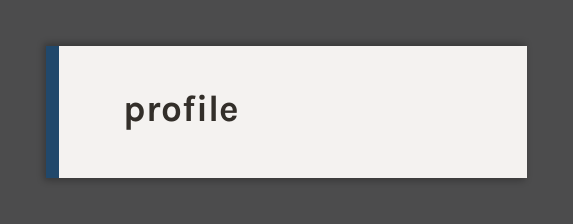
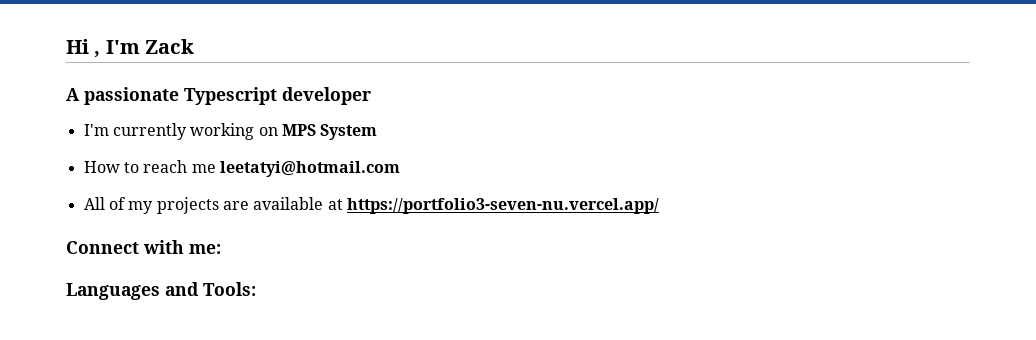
- profile
+ Hi , I'm Zack
+ A passionate Typescript developer
+ I'm currently working on MPS System
+ How to reach me leetatyi@hotmail.com
+ All of my projects are available at https://portfolio3-seven-nu.vercel.app/
+ Connect with me:
+ Languages and Tools:

